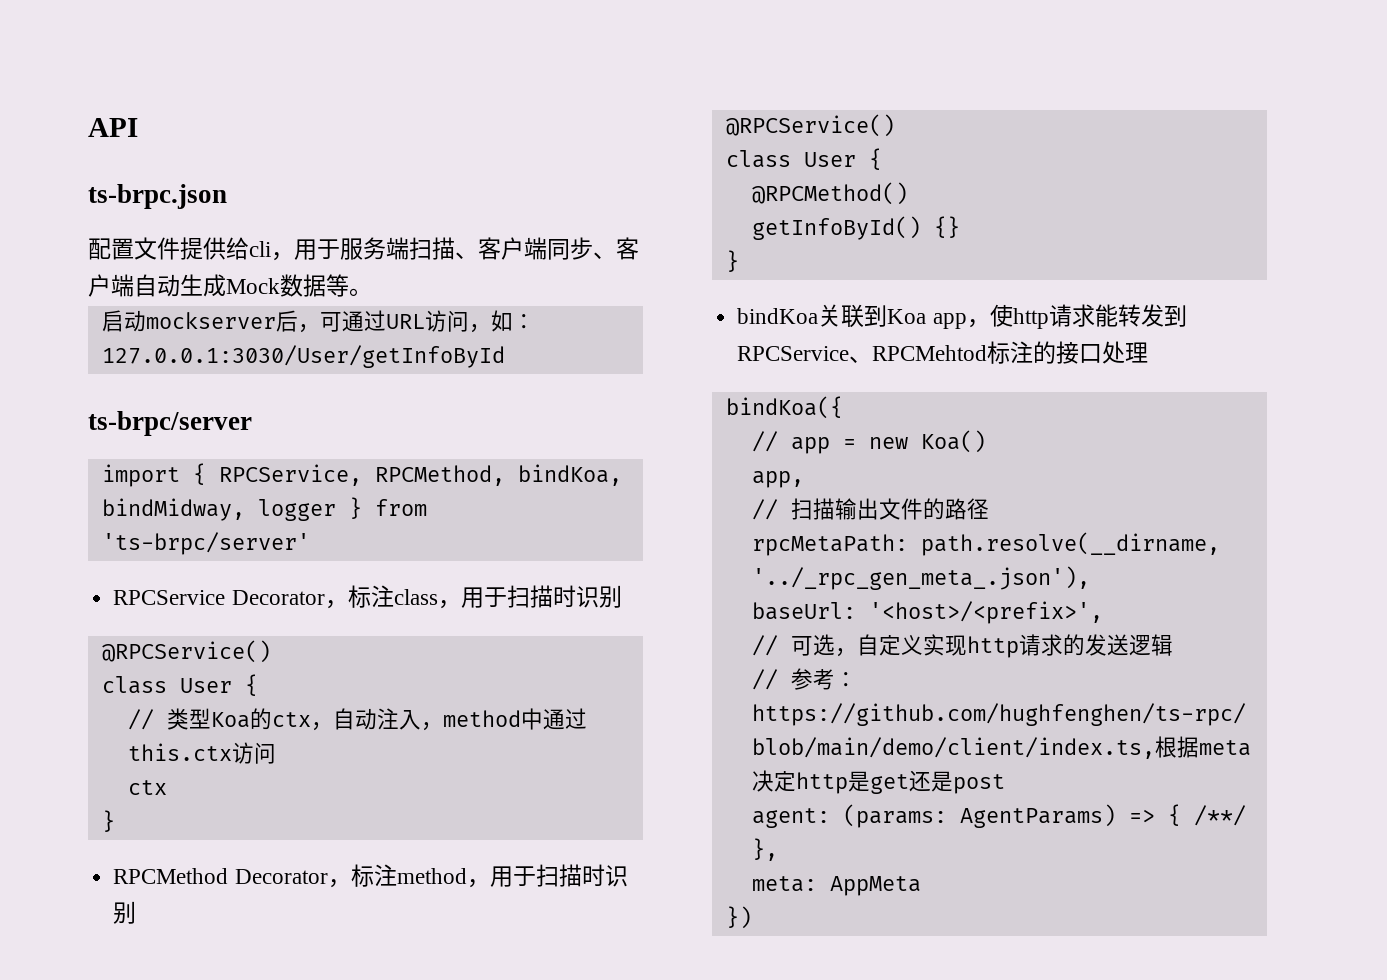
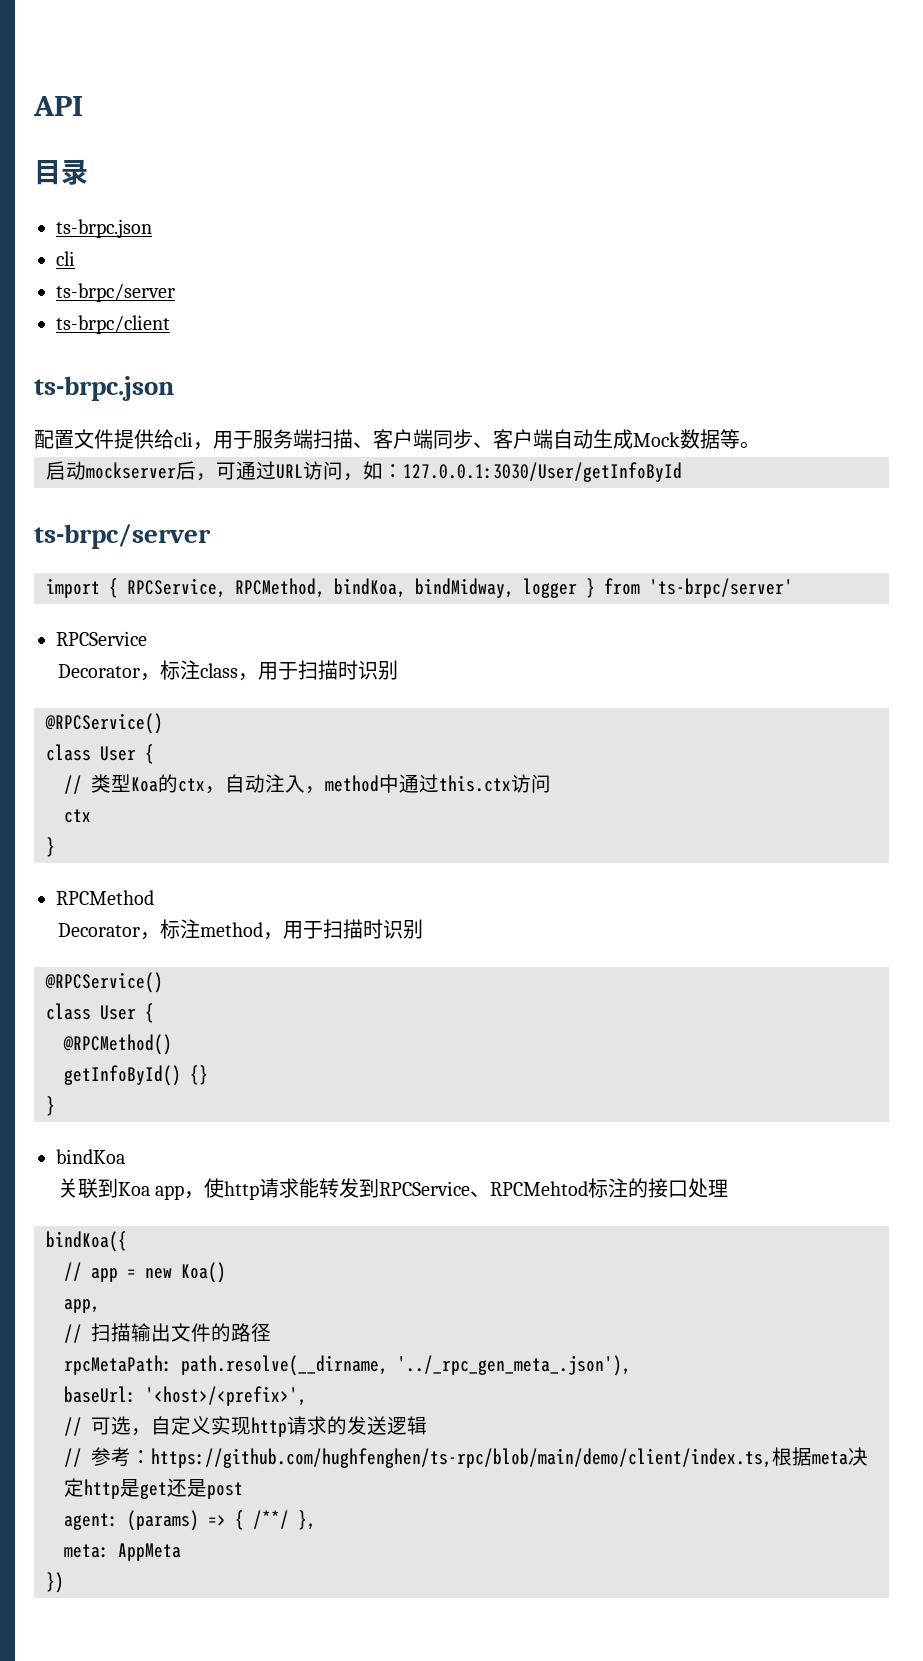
+ 目录
+ ts-brpc.json
+ cli
+ ts-brpc/server
+ ts-brpc/client
  import { RPCService, RPCMethod, bindKoa, bindMidway, logger } from 'ts-brpc/server'
- RPCService Decorator，标注class，用于扫描时识别
+ RPCService
+ Decorator，标注class，用于扫描时识别
- RPCMethod Decorator，标注method，用于扫描时识别
+ RPCMethod
+ Decorator，标注method，用于扫描时识别
- bindKoa关联到Koa app，使http请求能转发到RPCService、RPCMehtod标注的接口处理
+ bindKoa
+ 关联到Koa app，使http请求能转发到RPCService、RPCMehtod标注的接口处理
- agent: (params: AgentParams) => { /**/ },
+ agent: (params) => { /**/ },

